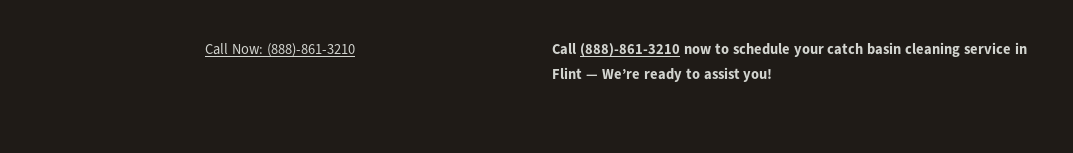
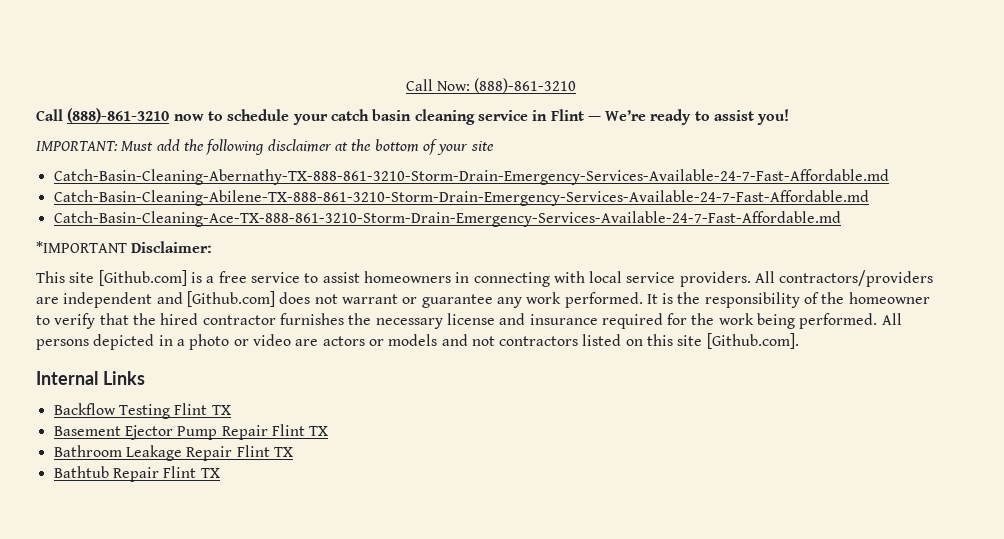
+ IMPORTANT: Must add the following disclaimer at the bottom of your site
+ Catch-Basin-Cleaning-Abernathy-TX-888-861-3210-Storm-Drain-Emergency-Services-Available-24-7-Fast-Affordable.md
+ Catch-Basin-Cleaning-Abilene-TX-888-861-3210-Storm-Drain-Emergency-Services-Available-24-7-Fast-Affordable.md
+ Catch-Basin-Cleaning-Ace-TX-888-861-3210-Storm-Drain-Emergency-Services-Available-24-7-Fast-Affordable.md
+ *IMPORTANT Disclaimer:
+ This site [Github.com] is a free service to assist homeowners in connecting with local service providers. All contractors/providers are independent and [Github.com] does not warrant or guarantee any work performed. It is the responsibility of the homeowner to verify that the hired contractor furnishes the necessary license and insurance required for the work being performed. All persons depicted in a photo or video are actors or models and not contractors listed on this site [Github.com].
+ Internal Links
+ Backflow Testing Flint TX
+ Basement Ejector Pump Repair Flint TX
+ Bathroom Leakage Repair Flint TX
+ Bathtub Repair Flint TX

